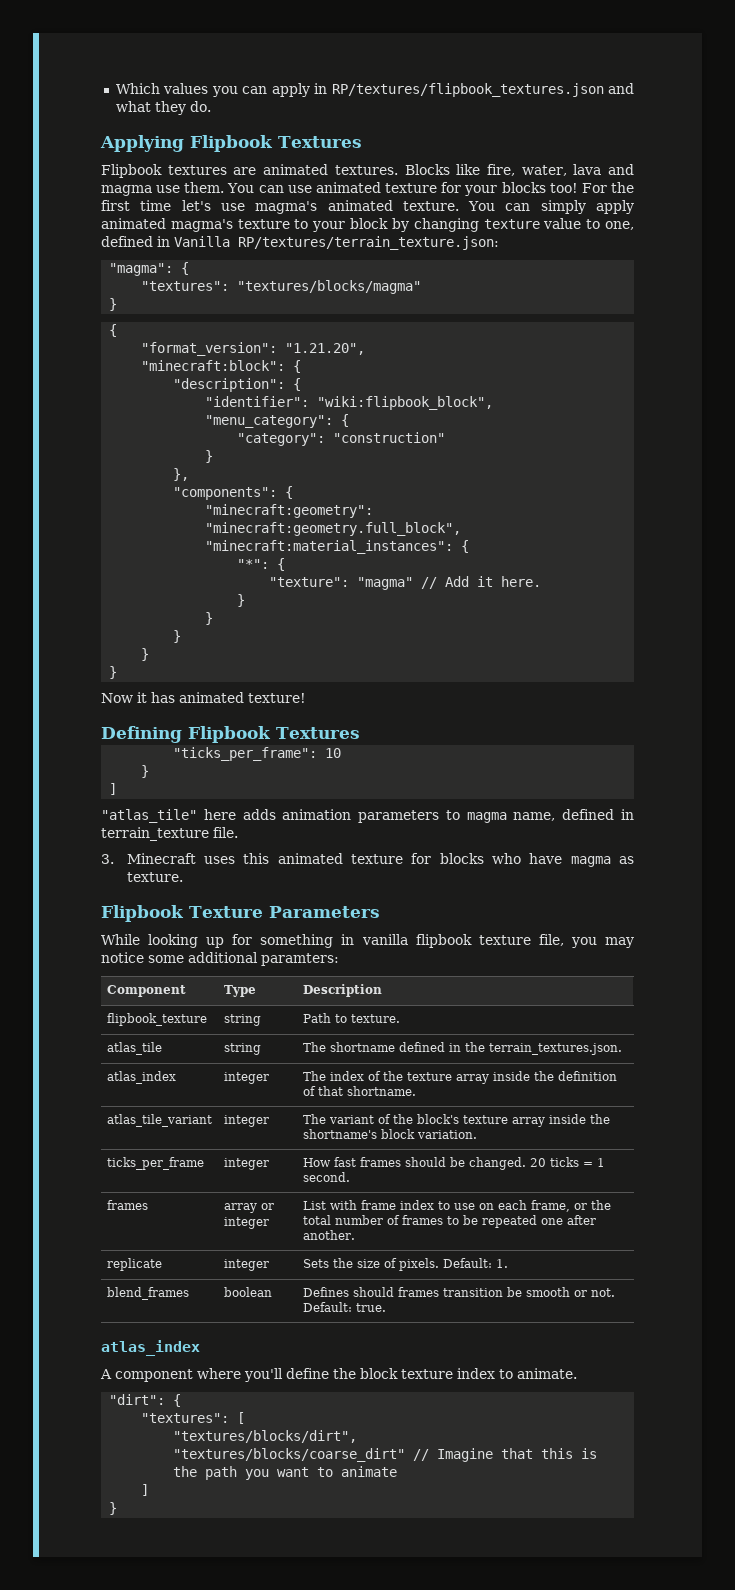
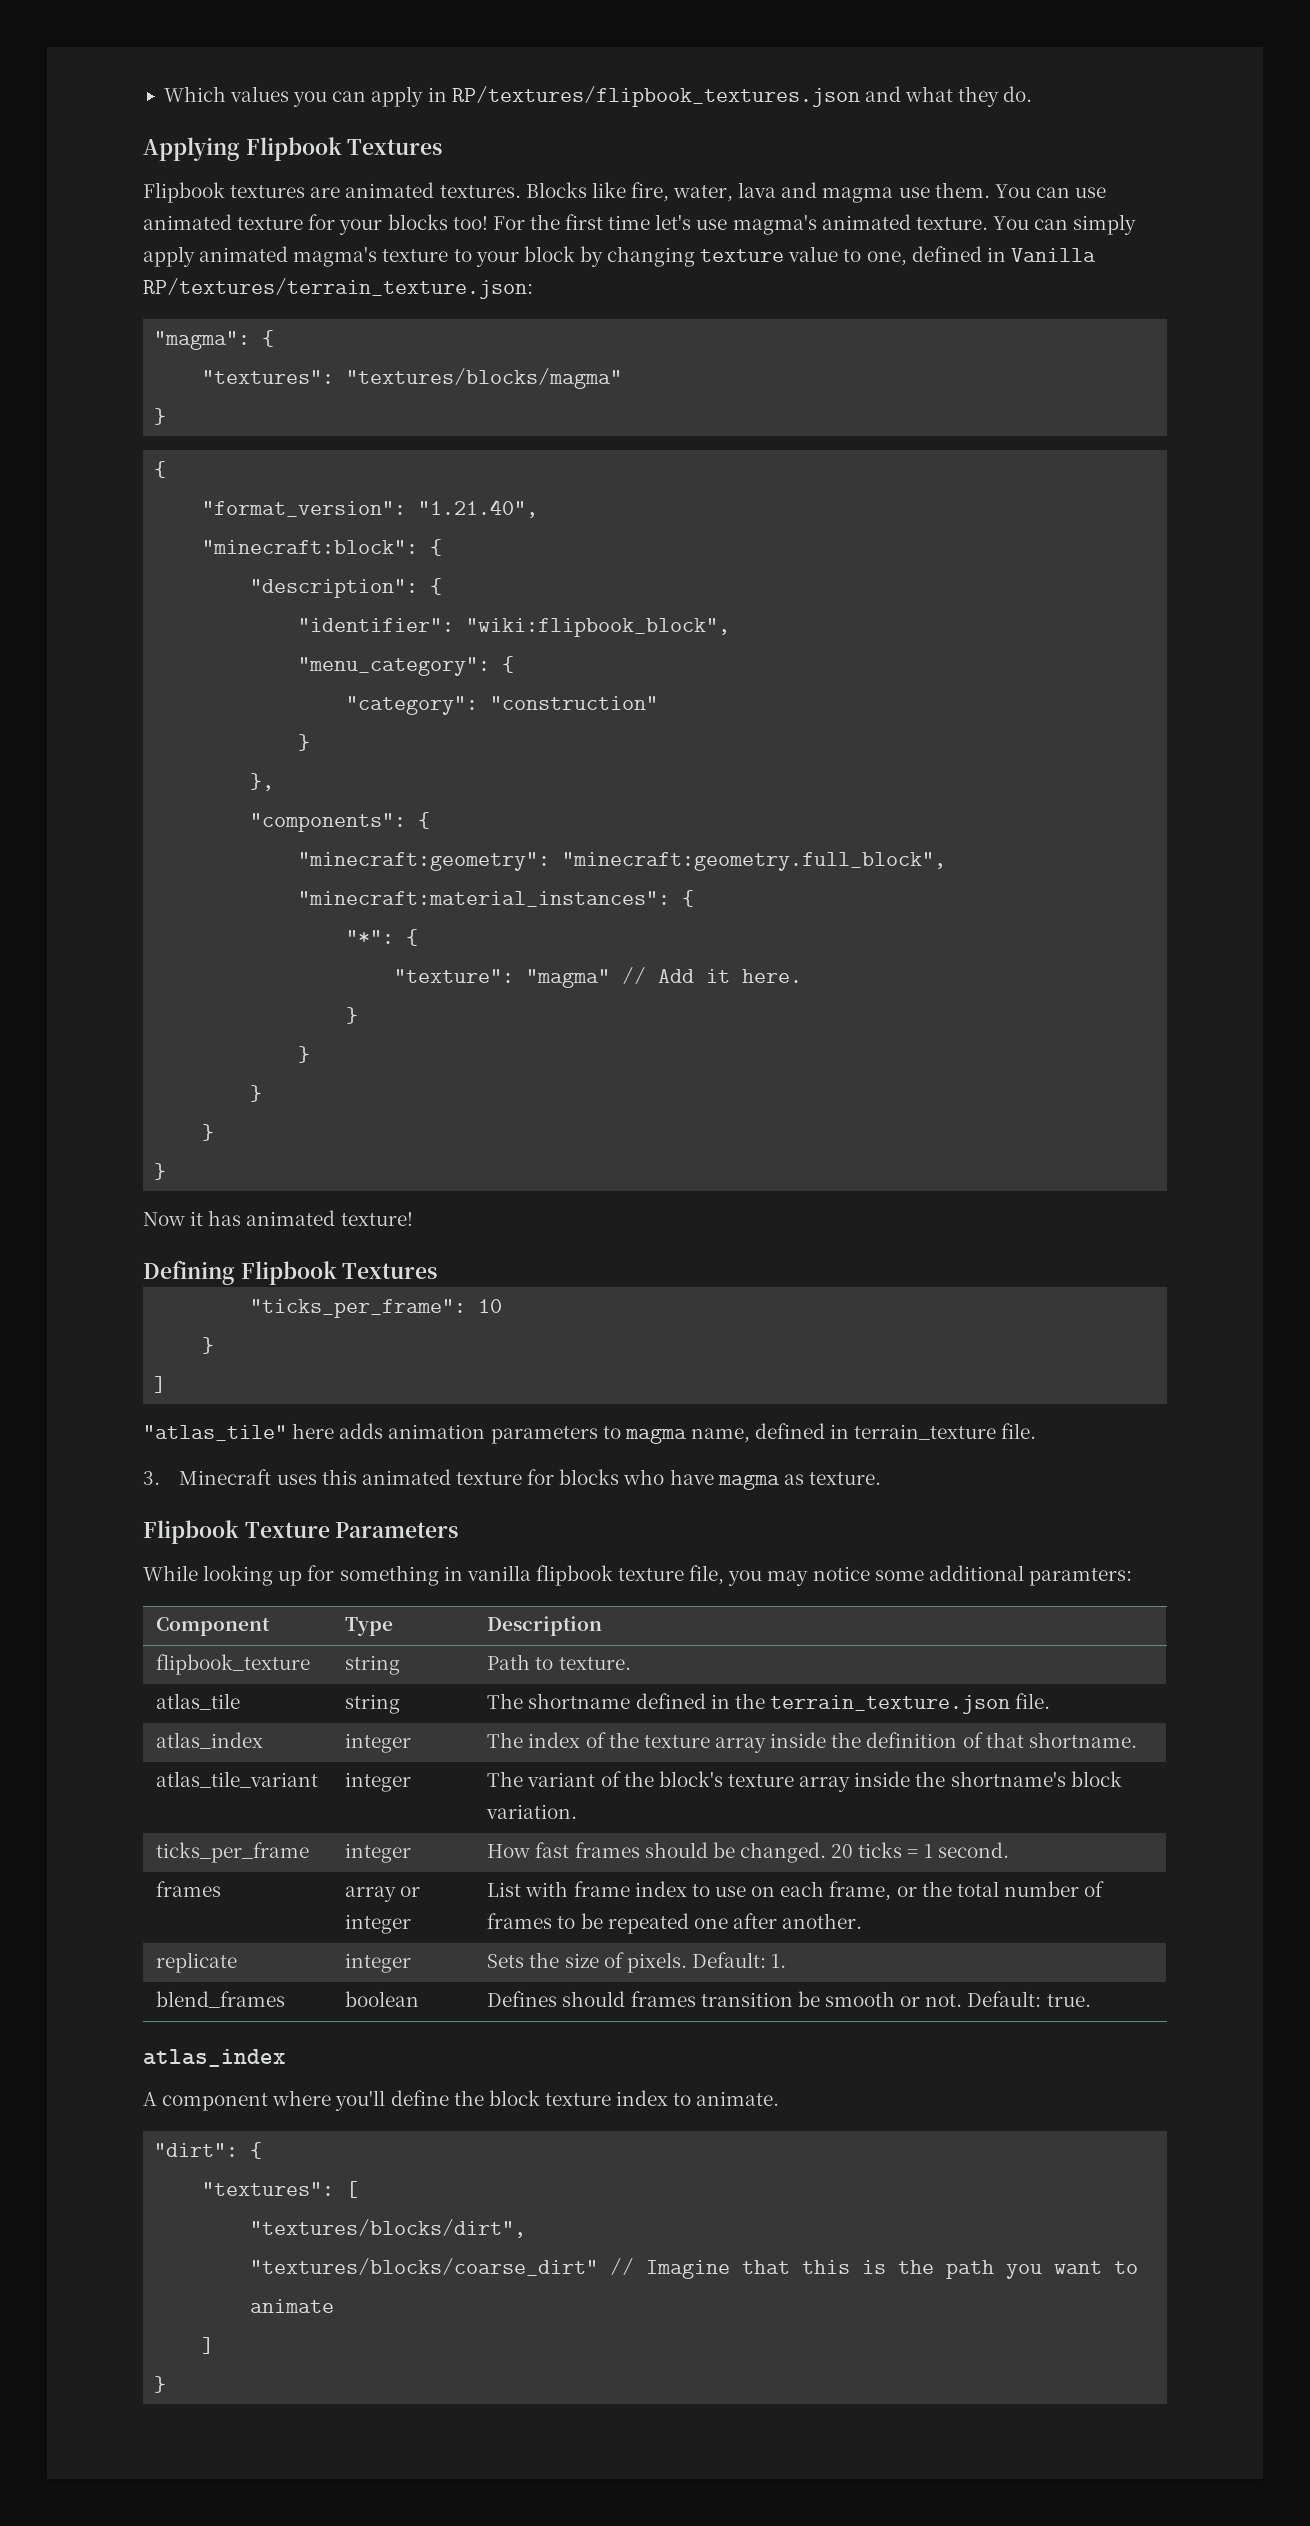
- "format_version": "1.21.20",
+ "format_version": "1.21.40",
- atlas_tile | string | The shortname defined in the terrain_textures.json.
+ atlas_tile | string | The shortname defined in the terrain_texture.json file.

